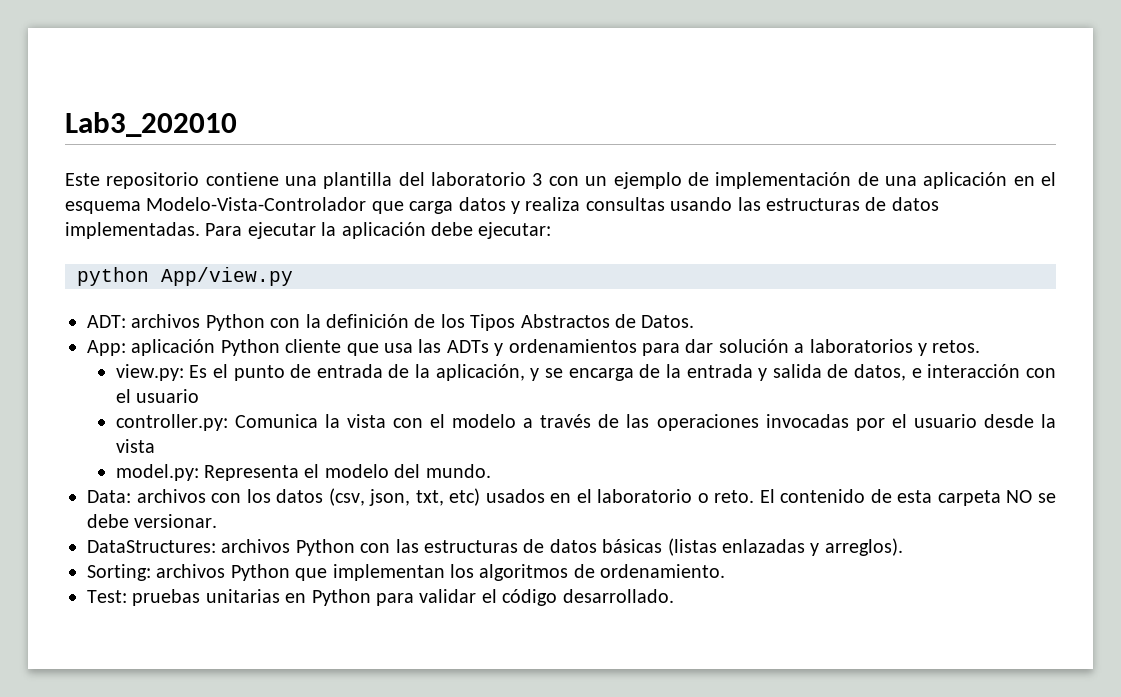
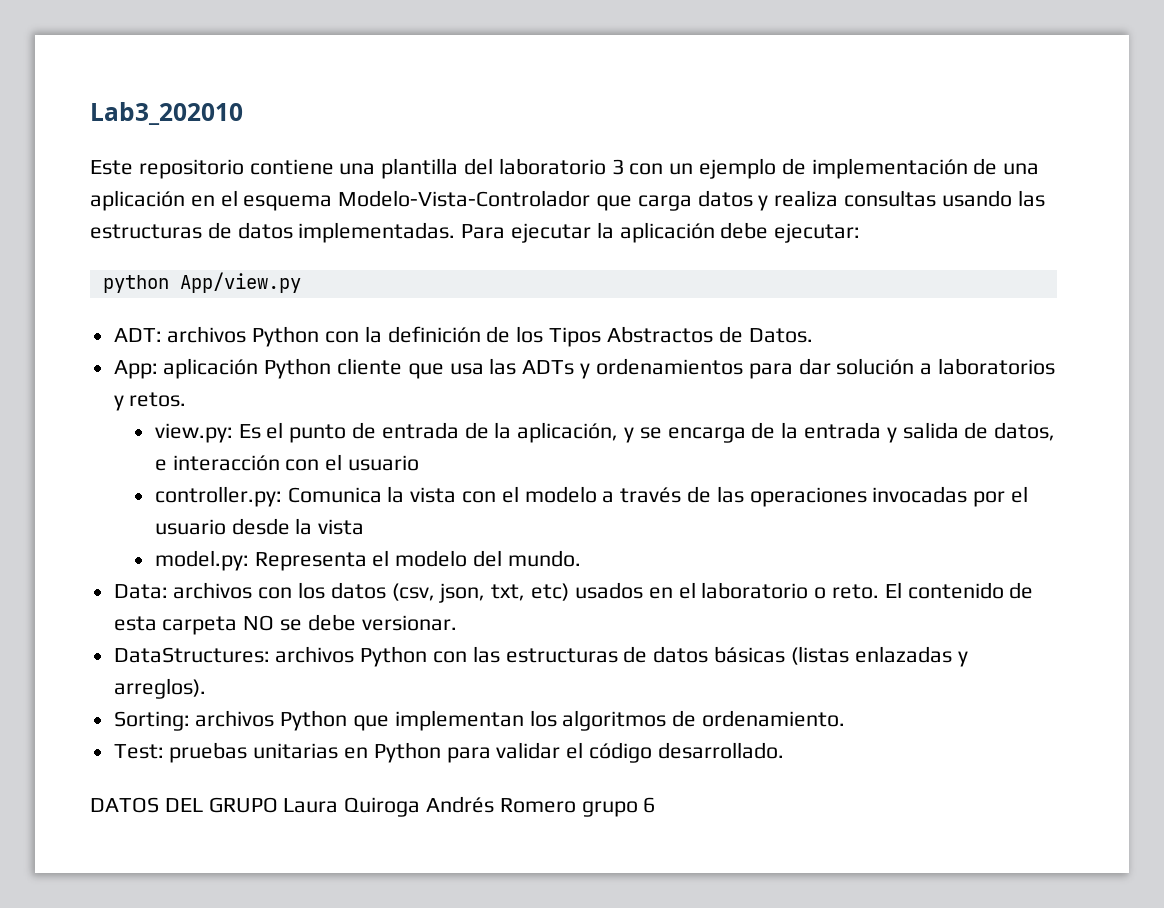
+ DATOS DEL GRUPO Laura Quiroga Andrés Romero grupo 6

